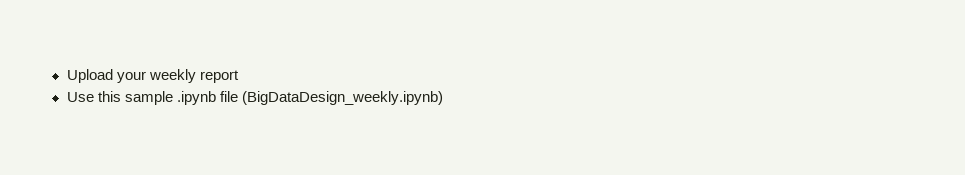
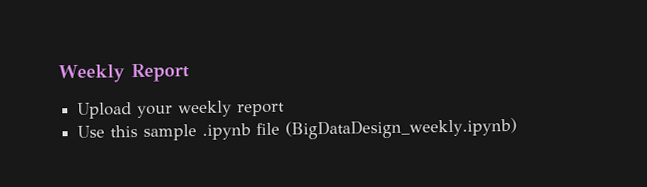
+ Weekly Report

